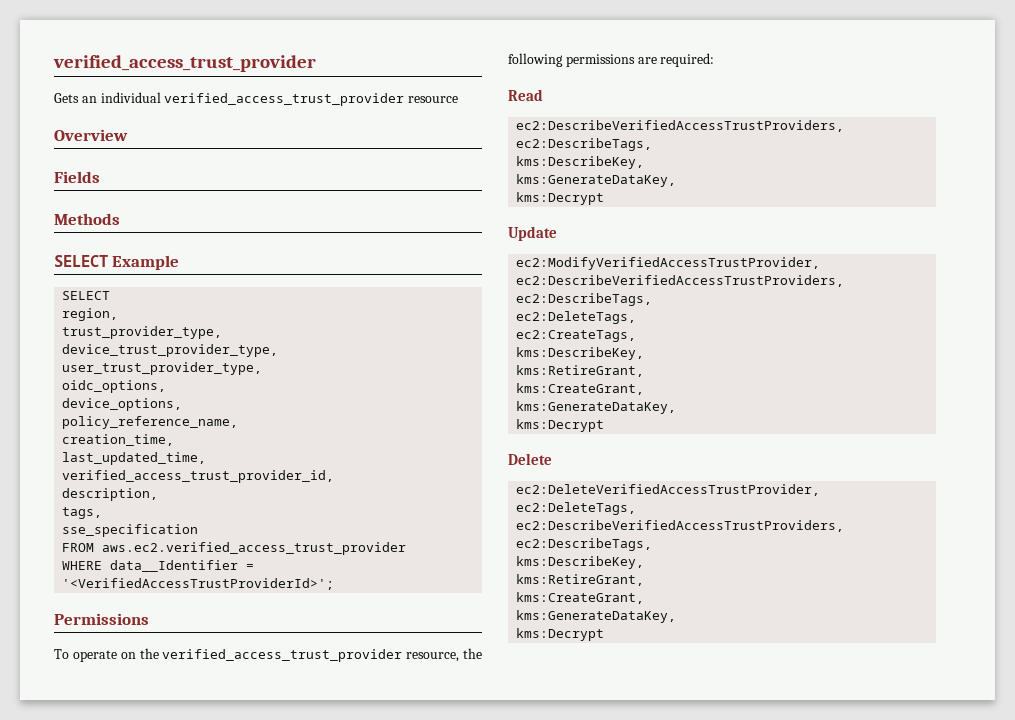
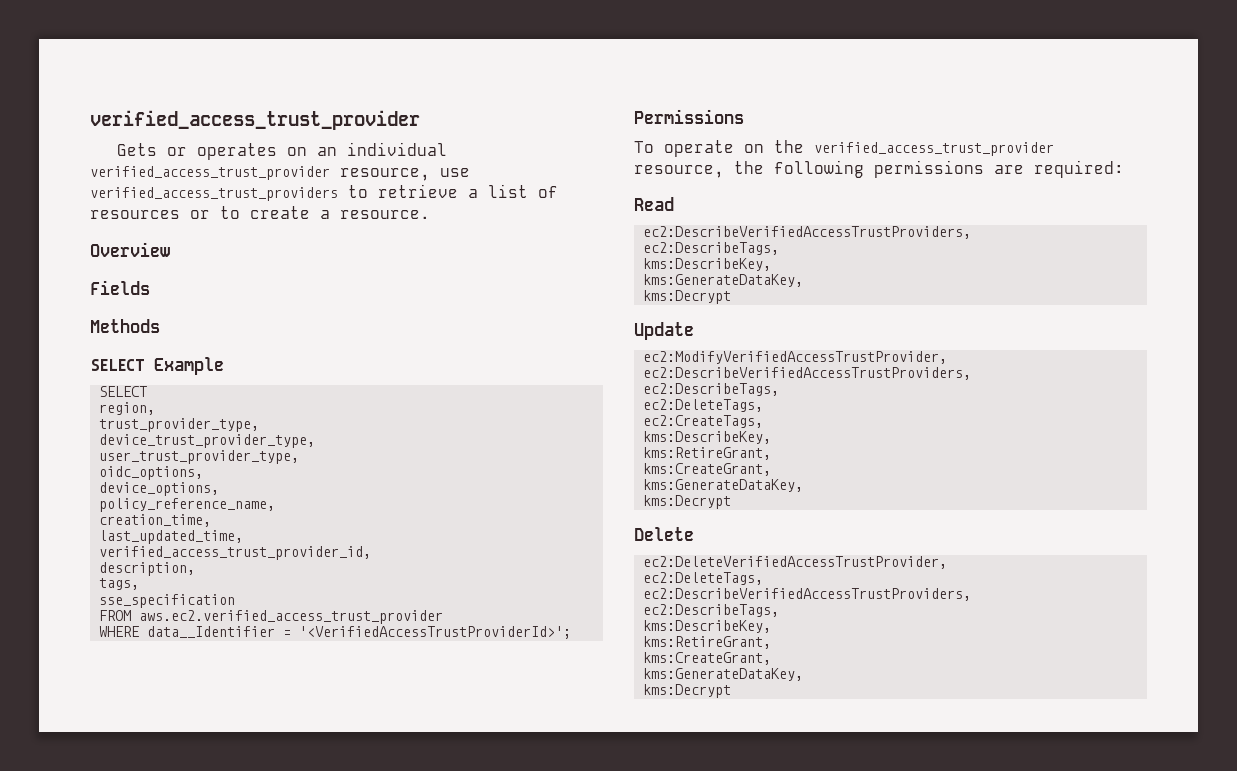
- Gets an individual verified_access_trust_provider resource
+ Gets or operates on an individual verified_access_trust_provider resource, use verified_access_trust_providers to retrieve a list of resources or to create a resource.

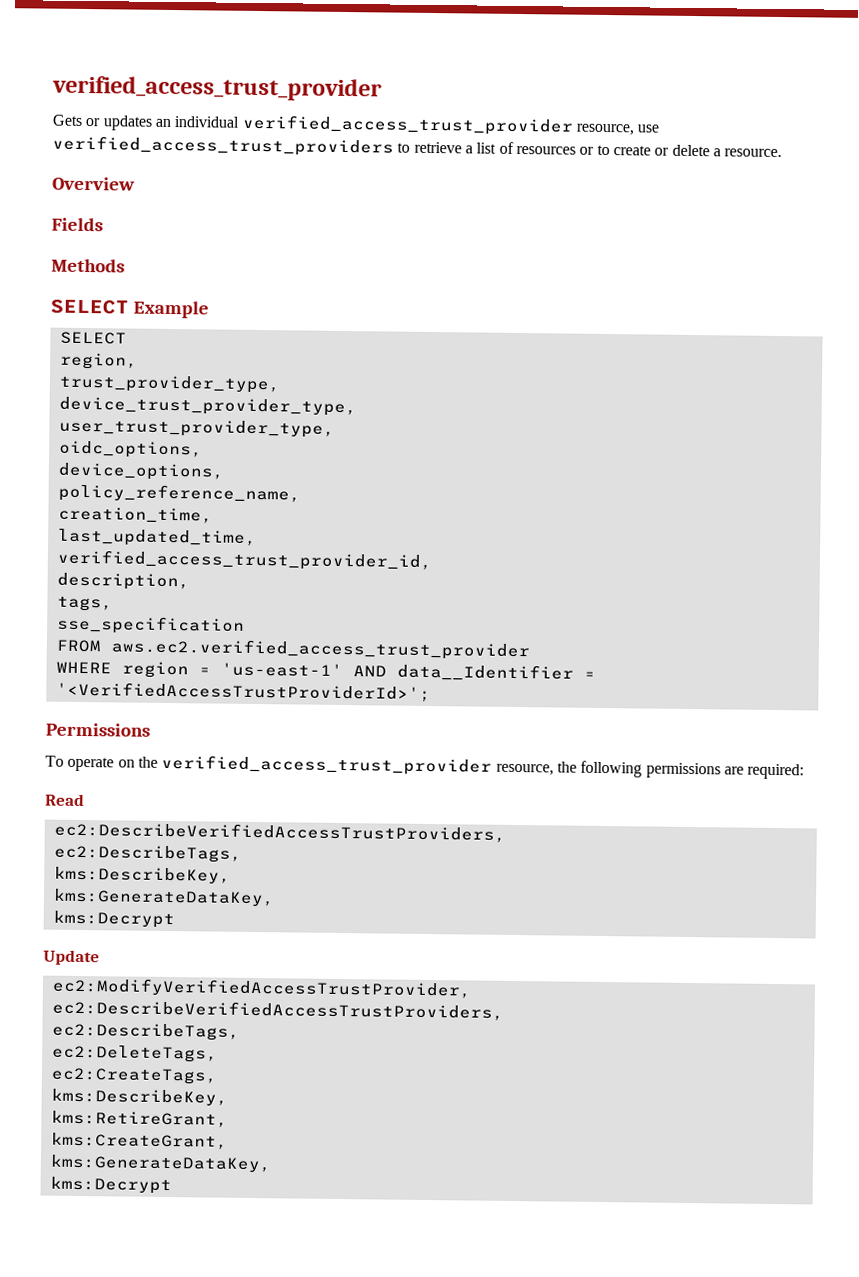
- Gets or operates on an individual verified_access_trust_provider resource, use verified_access_trust_providers to retrieve a list of resources or to create a resource.
+ Gets or updates an individual verified_access_trust_provider resource, use verified_access_trust_providers to retrieve a list of resources or to create or delete a resource.
- WHERE data__Identifier = '<VerifiedAccessTrustProviderId>';
+ WHERE region = 'us-east-1' AND data__Identifier = '<VerifiedAccessTrustProviderId>';
- Delete
- ec2:DeleteVerifiedAccessTrustProvider,
- ec2:DeleteTags,
- ec2:DescribeVerifiedAccessTrustProviders,
- ec2:DescribeTags,
- kms:DescribeKey,
- kms:RetireGrant,
- kms:CreateGrant,
- kms:GenerateDataKey,
- kms:Decrypt

